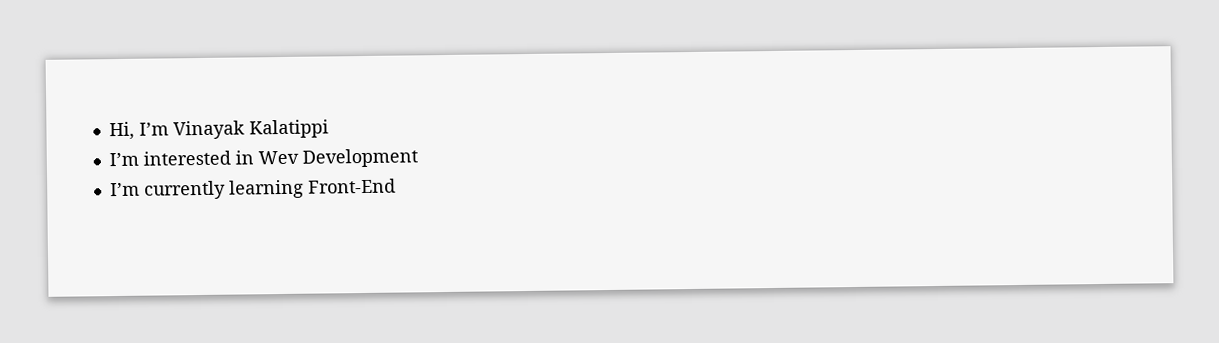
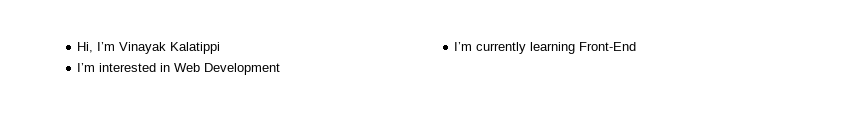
- I’m interested in Wev Development
+ I’m interested in Web Development

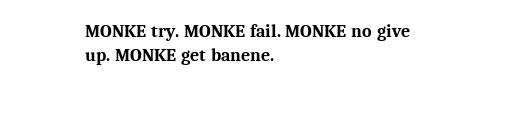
- Hi, I’m Vinayak Kalatippi
- I’m interested in Web Development
- I’m currently learning Front-End
+ MONKE try. MONKE fail. MONKE no give up. MONKE get banene.

